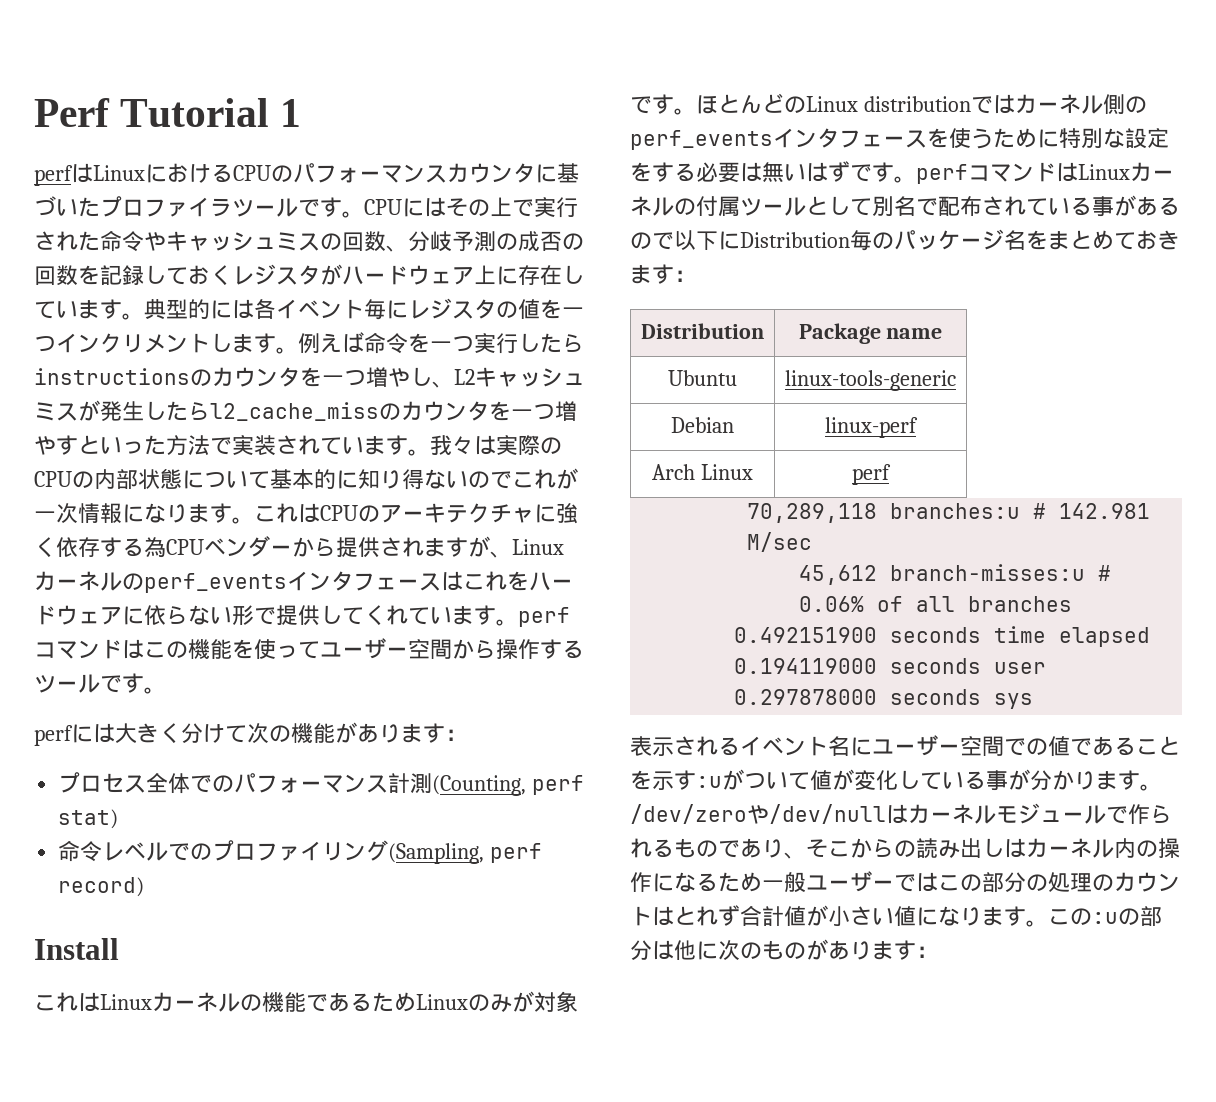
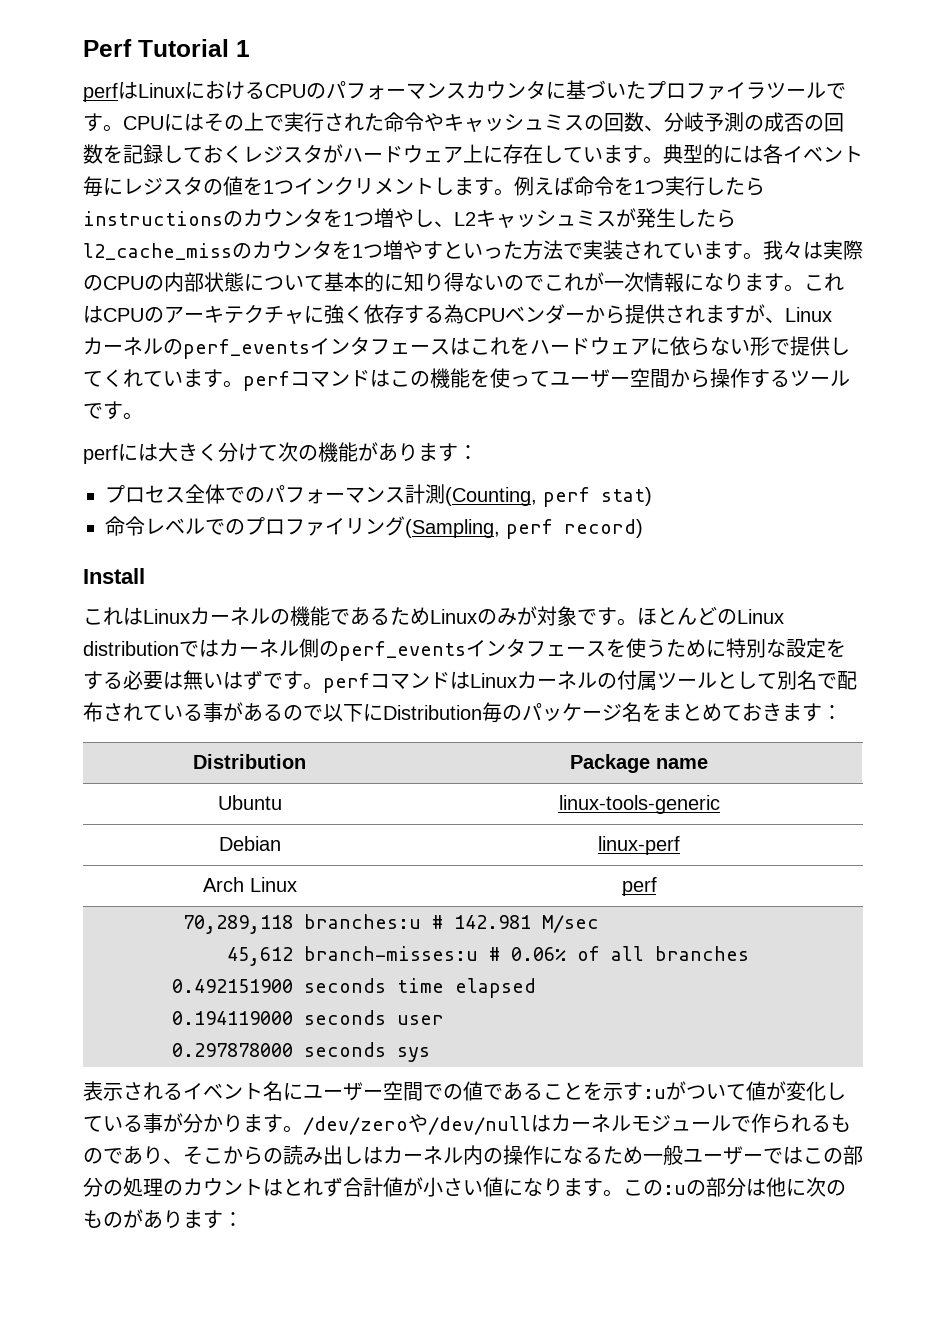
- 典型的には各イベント毎にレジスタの値を一つインクリメントします。
+ 典型的には各イベント毎にレジスタの値を1つインクリメントします。
- 例えば命令を一つ実行したらinstructionsのカウンタを一つ増やし、L2キャッシュミスが発生したらl2_cache_missのカウンタを一つ増やすといった方法で実装されています。
+ 例えば命令を1つ実行したらinstructionsのカウンタを1つ増やし、L2キャッシュミスが発生したらl2_cache_missのカウンタを1つ増やすといった方法で実装されています。

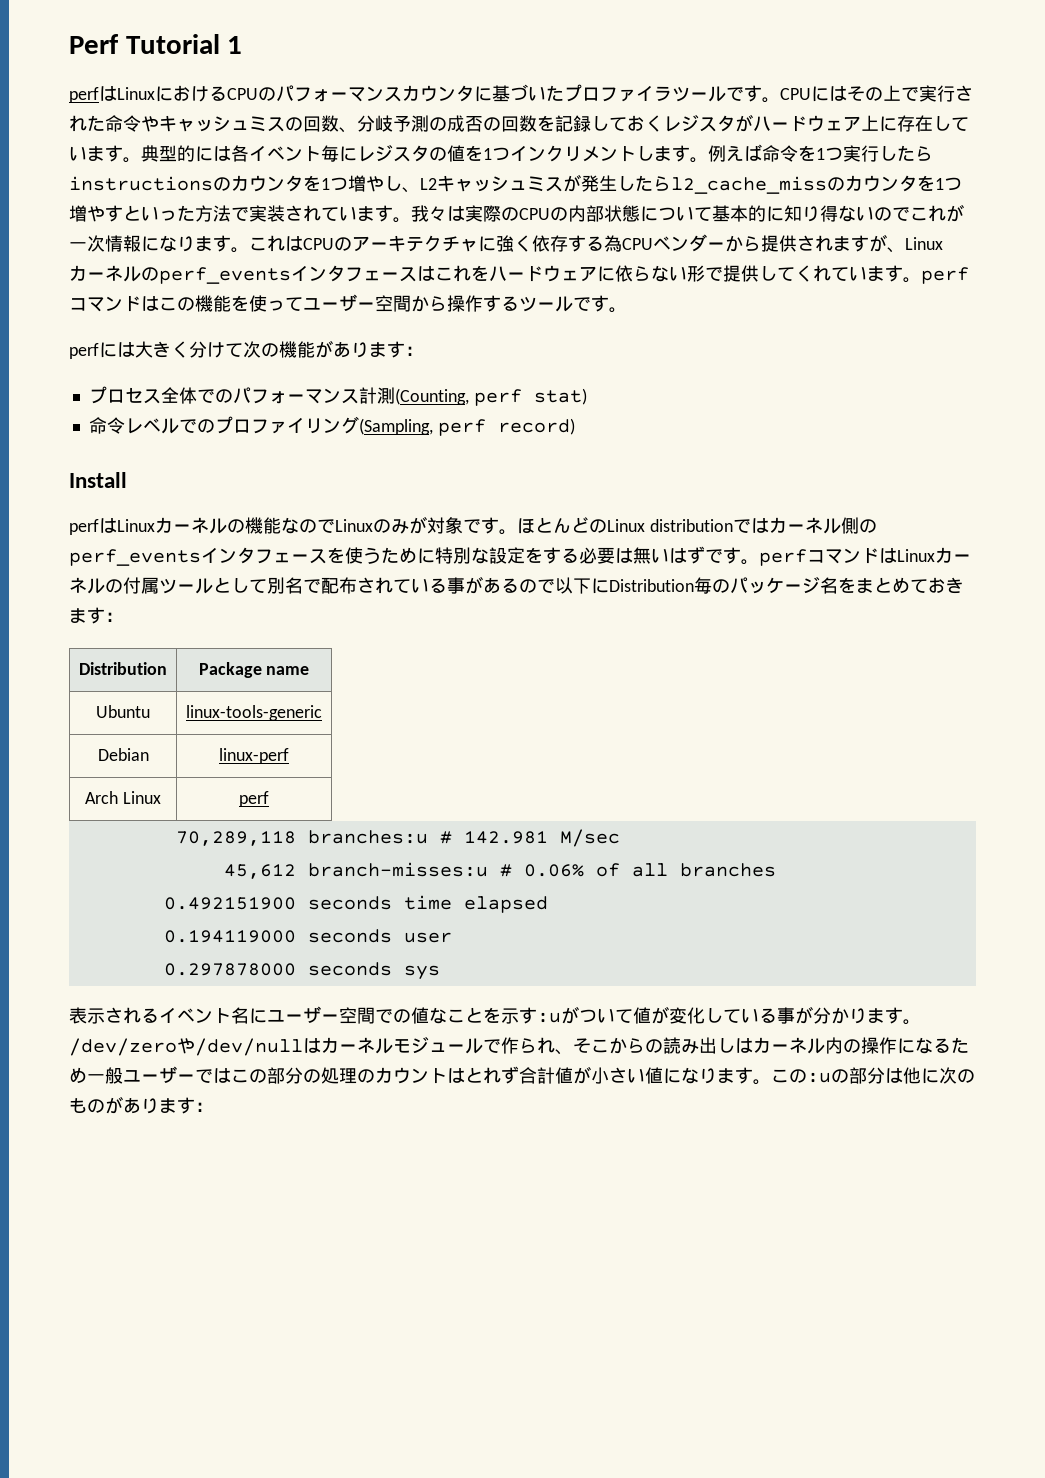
- これはLinuxカーネルの機能であるためLinuxのみが対象です。
+ perfはLinuxカーネルの機能なのでLinuxのみが対象です。
- 表示されるイベント名にユーザー空間での値であることを示す:uがついて値が変化している事が分かります。
+ 表示されるイベント名にユーザー空間での値なことを示す:uがついて値が変化している事が分かります。
- /dev/zeroや/dev/nullはカーネルモジュールで作られるものであり、そこからの読み出しはカーネル内の操作になるため一般ユーザーではこの部分の処理のカウントはとれず合計値が小さい値になります。
+ /dev/zeroや/dev/nullはカーネルモジュールで作られ、そこからの読み出しはカーネル内の操作になるため一般ユーザーではこの部分の処理のカウントはとれず合計値が小さい値になります。

